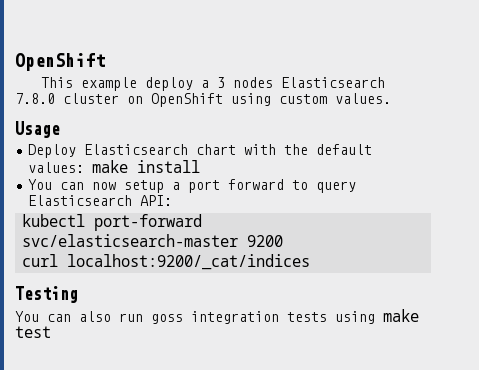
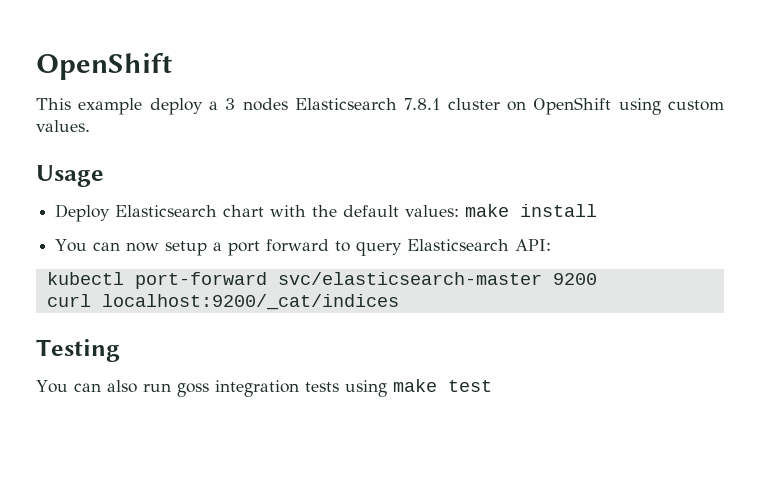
- This example deploy a 3 nodes Elasticsearch 7.8.0 cluster on OpenShift using custom values.
+ This example deploy a 3 nodes Elasticsearch 7.8.1 cluster on OpenShift using custom values.

